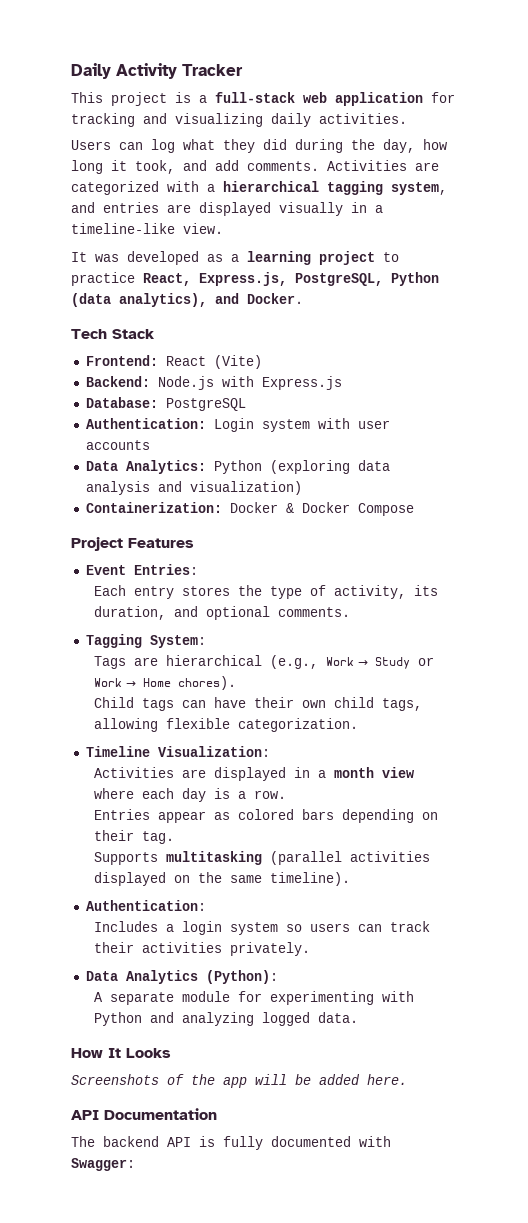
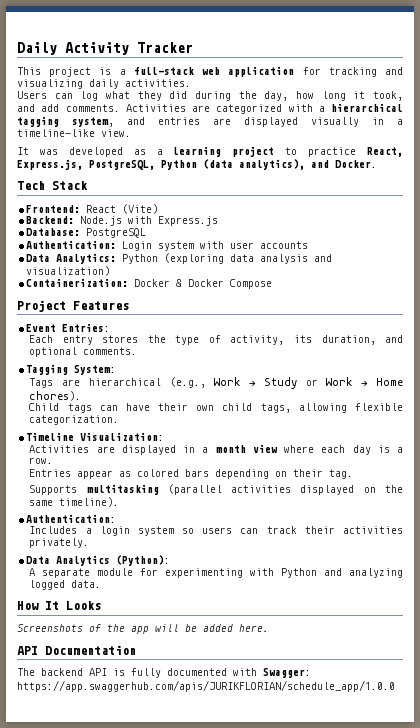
- The backend API is fully documented with Swagger:
+ The backend API is fully documented with Swagger: https://app.swaggerhub.com/apis/JURIKFLORIAN/schedule_app/1.0.0

